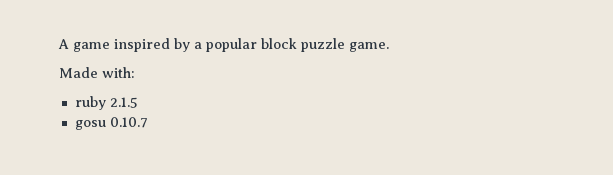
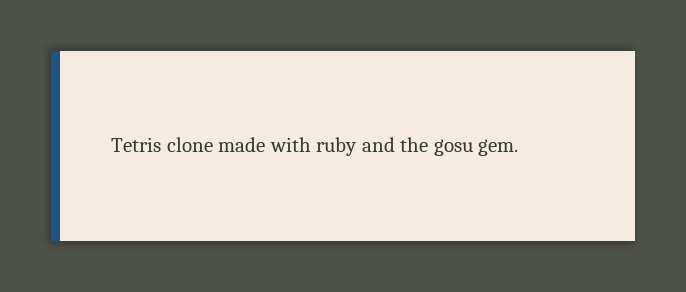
- A game inspired by a popular block puzzle game.
- Made with:
- ruby 2.1.5
- gosu 0.10.7
+ Tetris clone made with ruby and the gosu gem.

